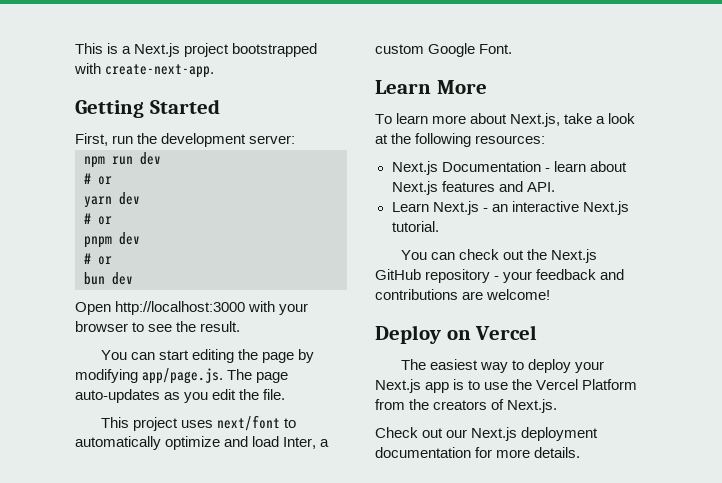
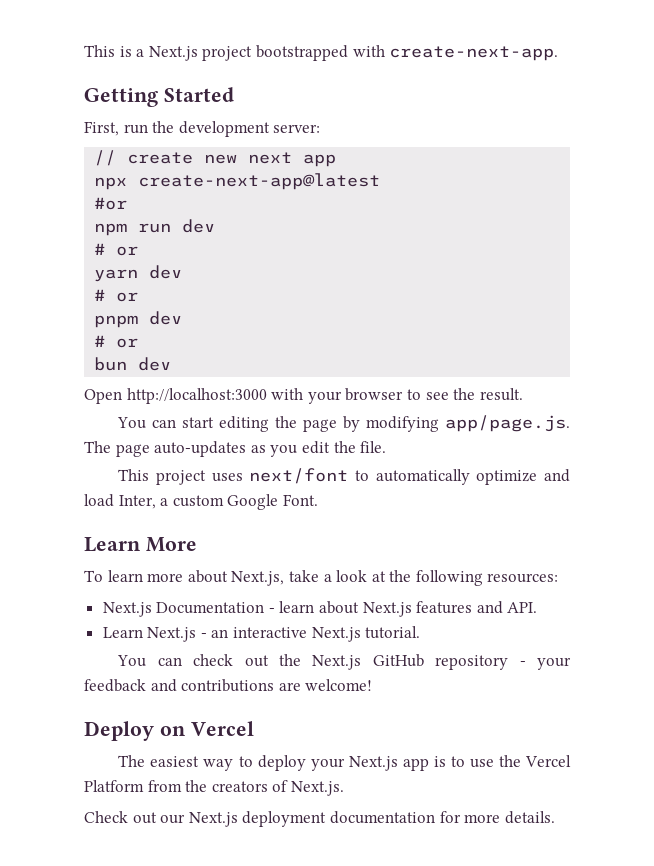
+ // create new next app
+ npx create-next-app@latest
+ #or

